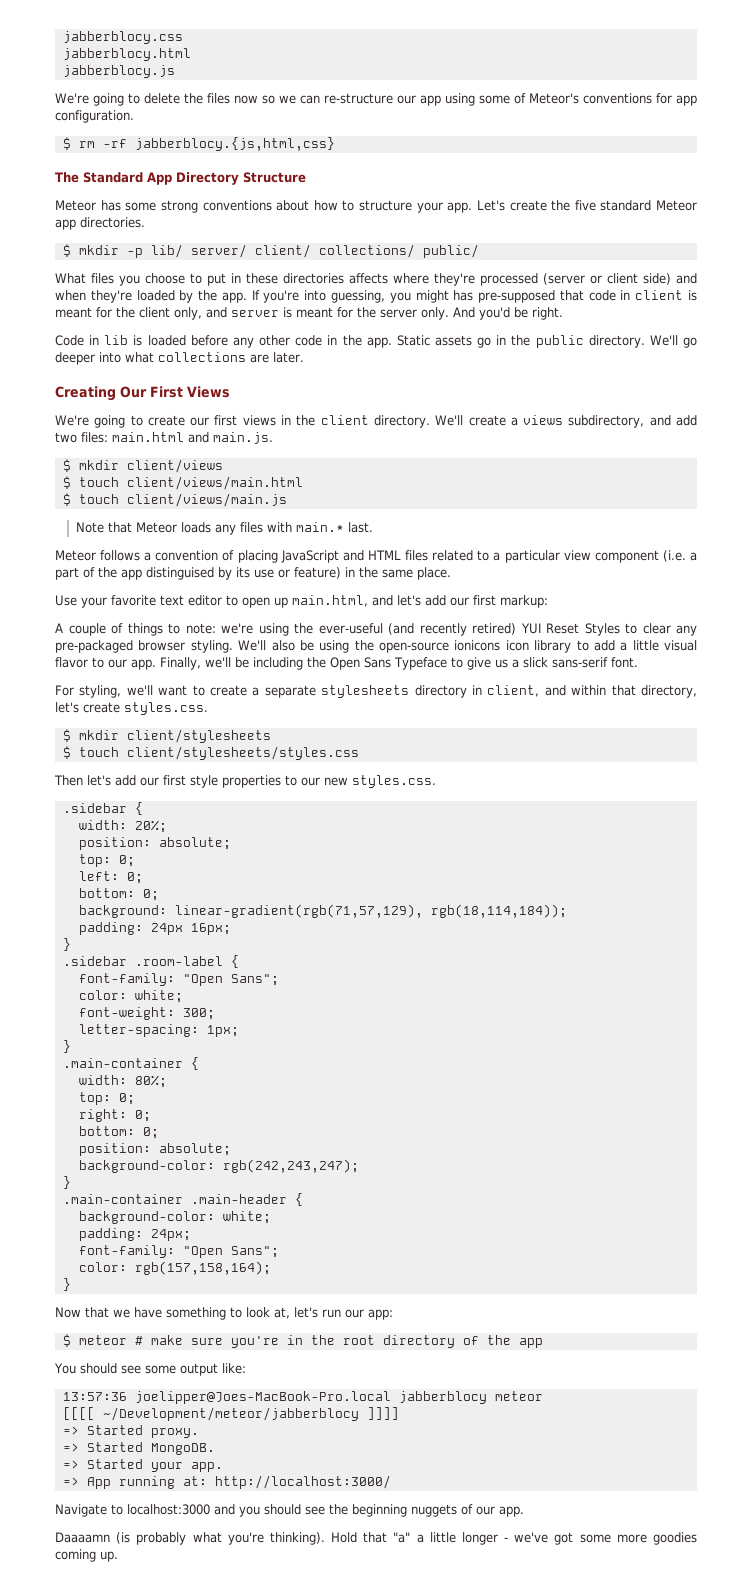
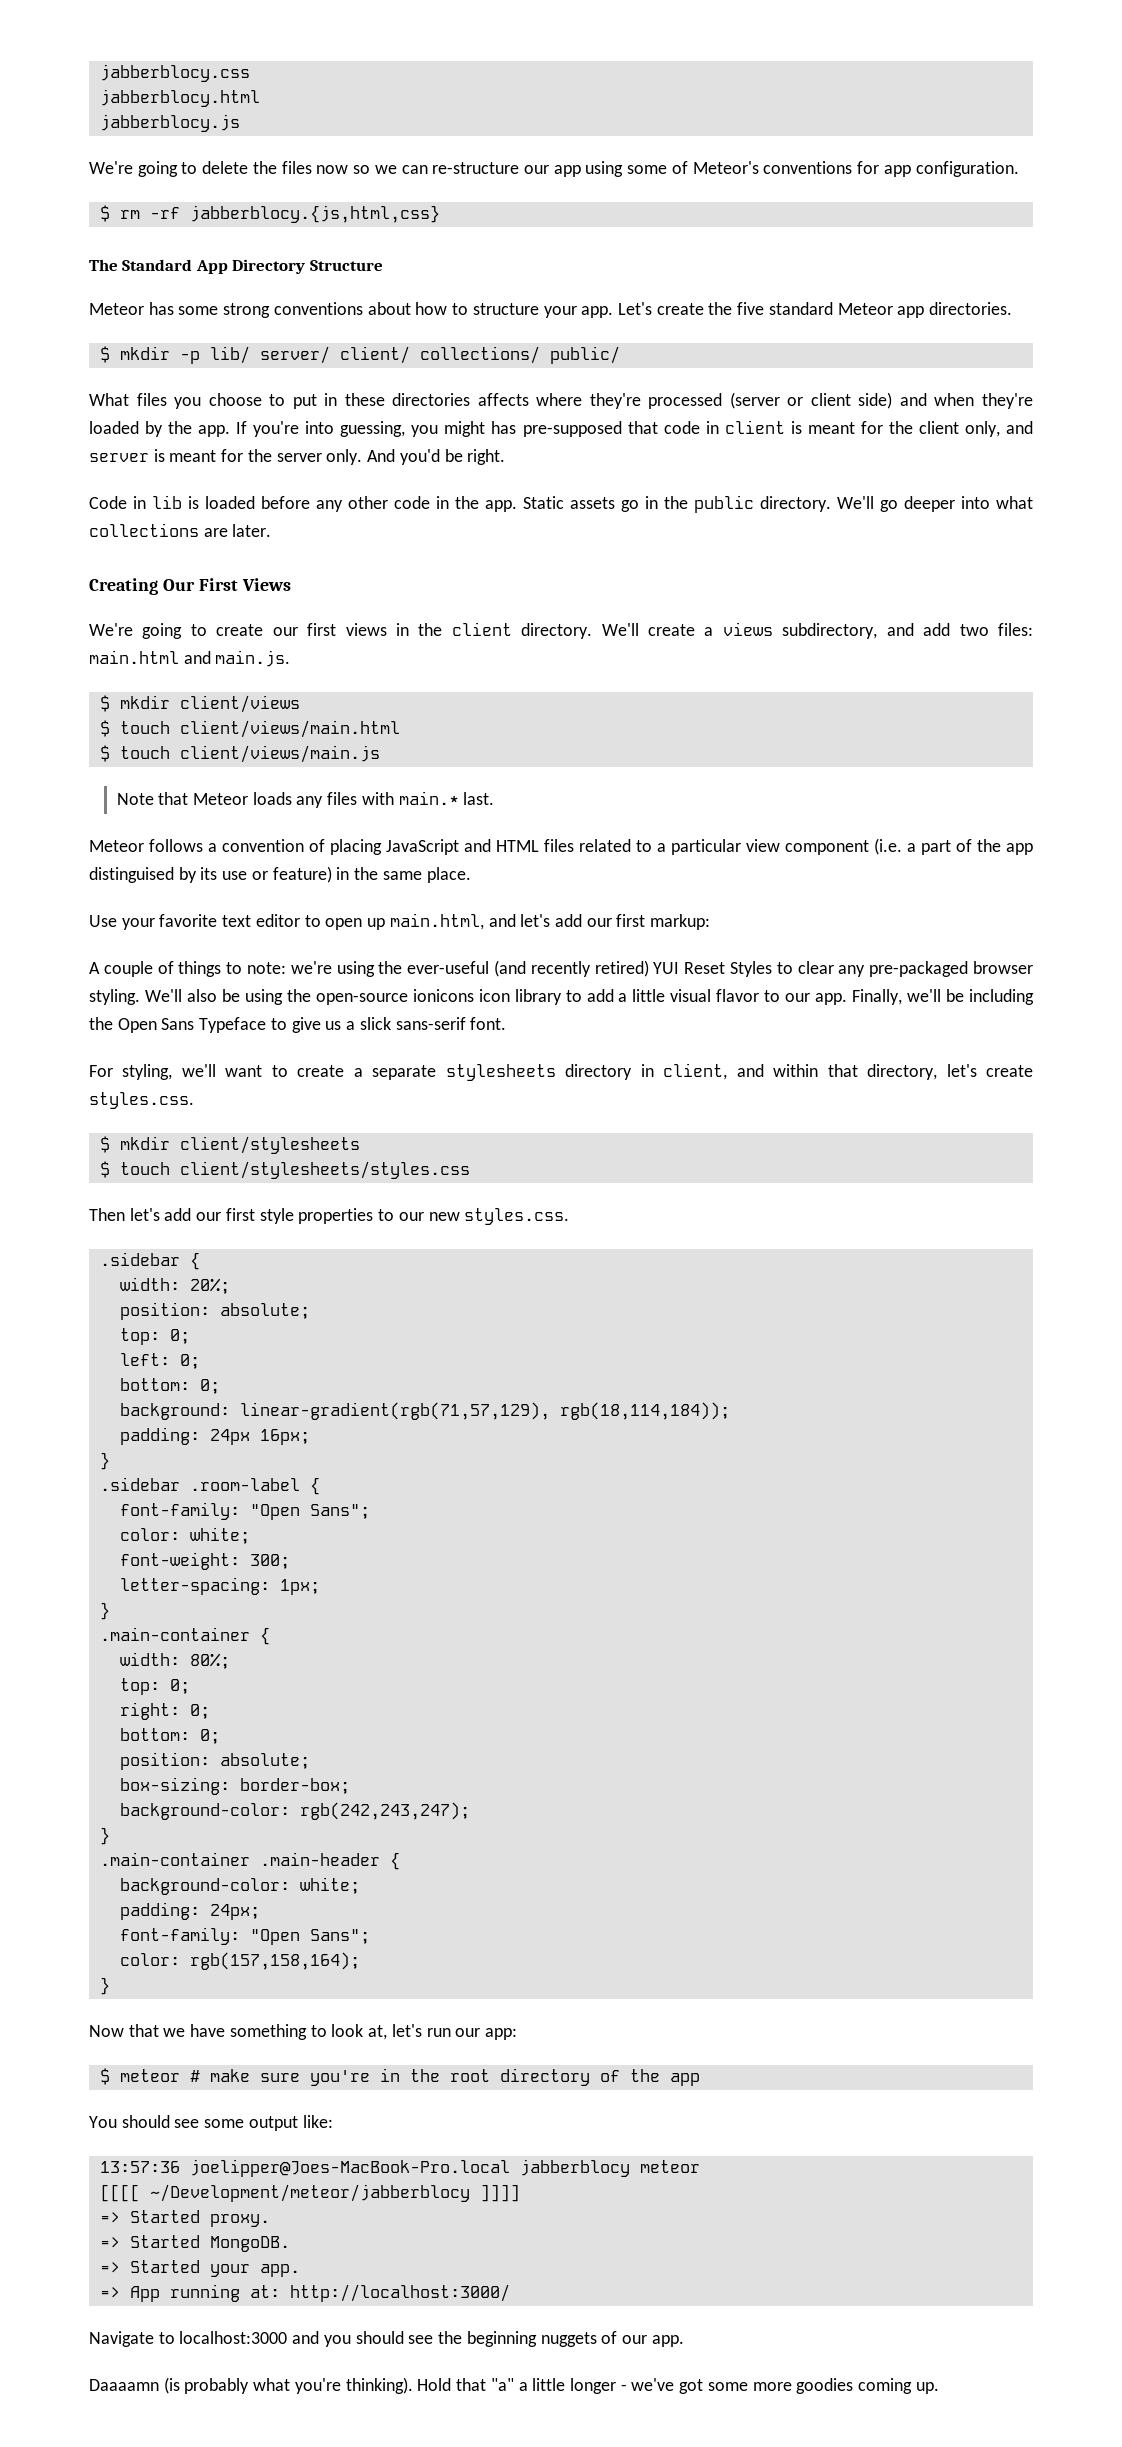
+ box-sizing: border-box;

